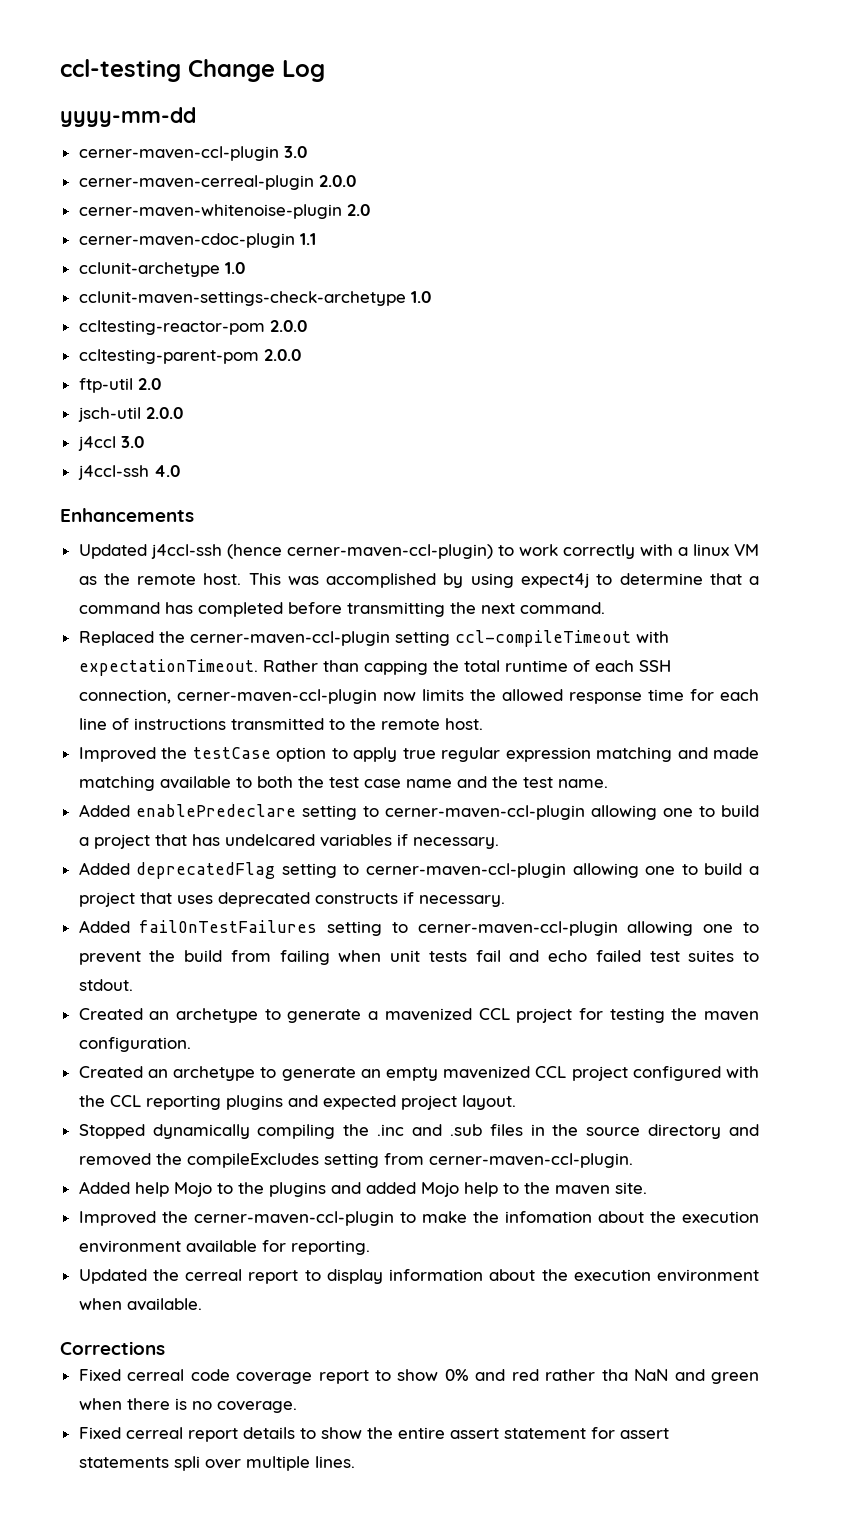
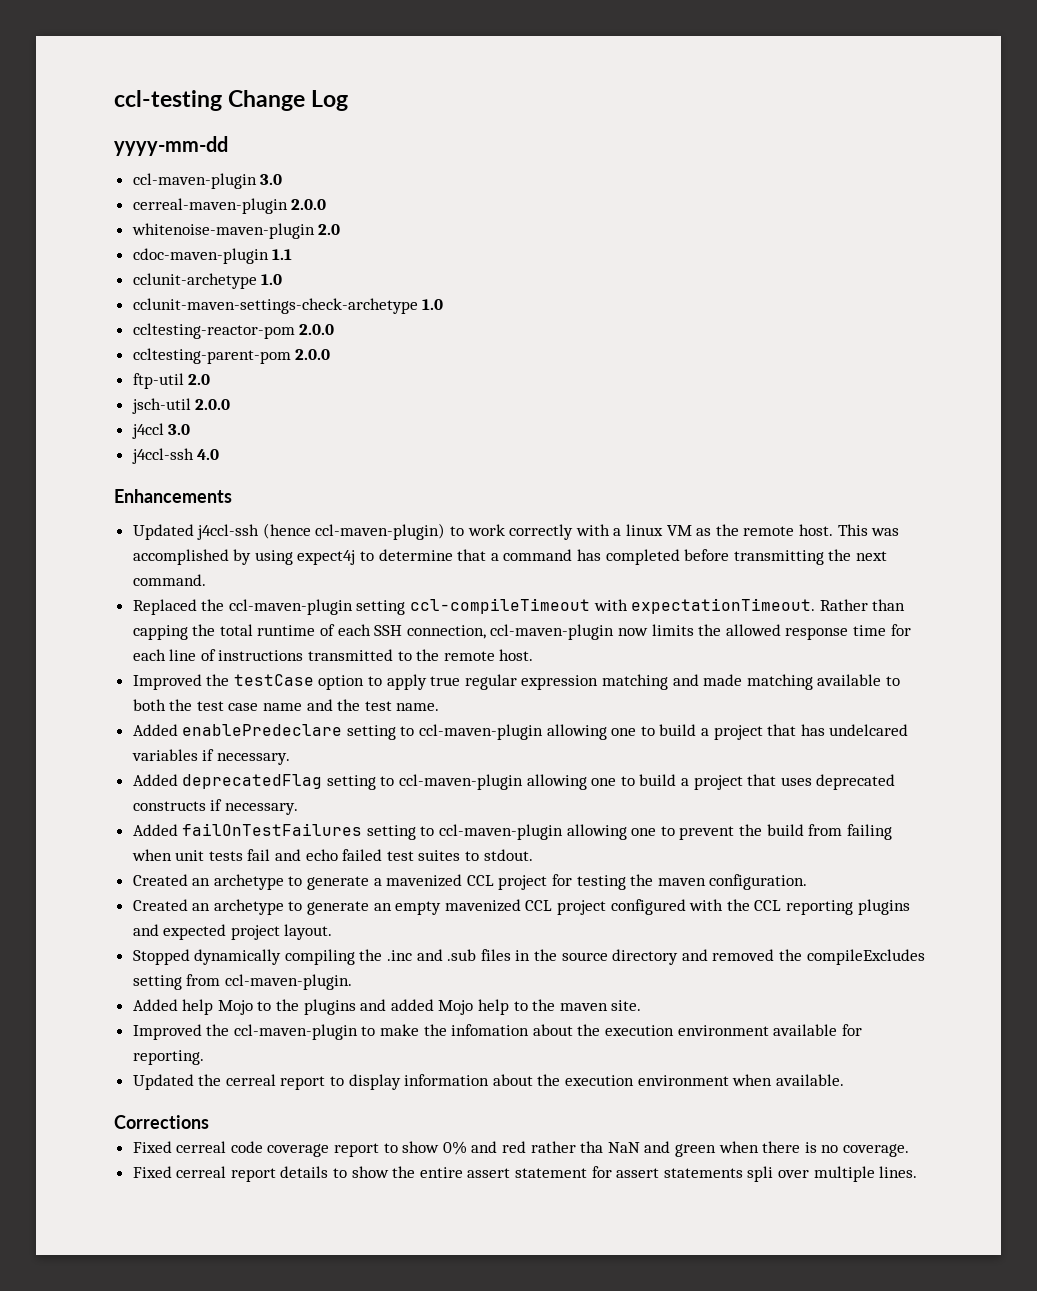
- cerner-maven-ccl-plugin 3.0
- cerner-maven-cerreal-plugin 2.0.0
- cerner-maven-whitenoise-plugin 2.0
- cerner-maven-cdoc-plugin 1.1
+ ccl-maven-plugin 3.0
+ cerreal-maven-plugin 2.0.0
+ whitenoise-maven-plugin 2.0
+ cdoc-maven-plugin 1.1
- Updated j4ccl-ssh (hence cerner-maven-ccl-plugin) to work correctly with a linux VM as the remote host.
+ Updated j4ccl-ssh (hence ccl-maven-plugin) to work correctly with a linux VM as the remote host.
- Replaced the cerner-maven-ccl-plugin setting ccl-compileTimeout with expectationTimeout.
+ Replaced the ccl-maven-plugin setting ccl-compileTimeout with expectationTimeout.
- Rather than capping the total runtime of each SSH connection, cerner-maven-ccl-plugin now limits the allowed response time for each line of instructions transmitted to the remote host.
+ Rather than capping the total runtime of each SSH connection, ccl-maven-plugin now limits the allowed response time for each line of instructions transmitted to the remote host.
- Added enablePredeclare setting to cerner-maven-ccl-plugin allowing one to build a project that has undelcared variables if necessary.
+ Added enablePredeclare setting to ccl-maven-plugin allowing one to build a project that has undelcared variables if necessary.
- Added deprecatedFlag setting to cerner-maven-ccl-plugin allowing one to build a project that uses deprecated constructs if necessary.
+ Added deprecatedFlag setting to ccl-maven-plugin allowing one to build a project that uses deprecated constructs if necessary.
- Added failOnTestFailures setting to cerner-maven-ccl-plugin allowing one to prevent the build from failing when unit tests fail and echo failed test suites to stdout.
+ Added failOnTestFailures setting to ccl-maven-plugin allowing one to prevent the build from failing when unit tests fail and echo failed test suites to stdout.
- Stopped dynamically compiling the .inc and .sub files in the source directory and removed the compileExcludes setting from cerner-maven-ccl-plugin.
+ Stopped dynamically compiling the .inc and .sub files in the source directory and removed the compileExcludes setting from ccl-maven-plugin.
- Improved the cerner-maven-ccl-plugin to make the infomation about the execution environment available for reporting.
+ Improved the ccl-maven-plugin to make the infomation about the execution environment available for reporting.

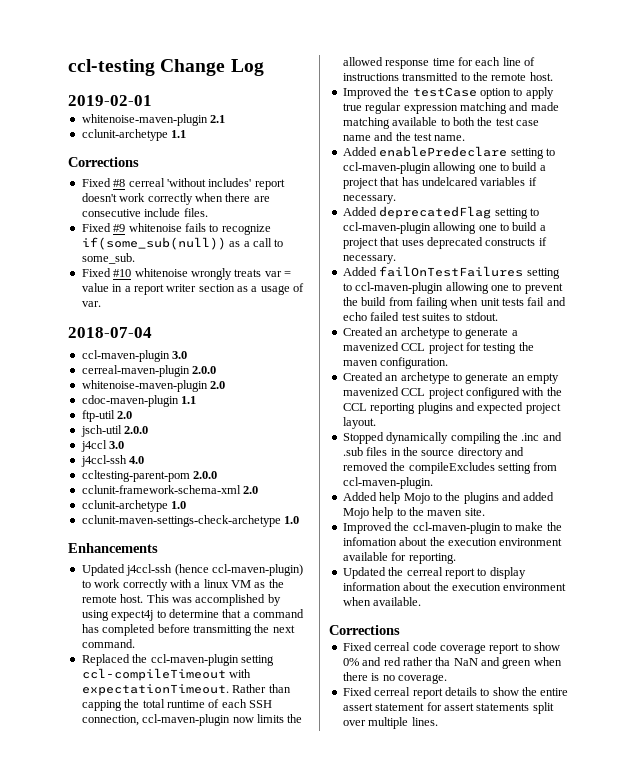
- yyyy-mm-dd
+ 2019-02-01
+ whitenoise-maven-plugin 2.1
+ cclunit-archetype 1.1
+ Corrections
+ Fixed #8 cerreal 'without includes' report doesn't work correctly when there are consecutive include files.
+ Fixed #9 whitenoise fails to recognize if(some_sub(null)) as a call to some_sub.
+ Fixed #10 whitenoise wrongly treats var = value in a report writer section as a usage of var.
+ 2018-07-04
- cclunit-archetype 1.0
- cclunit-maven-settings-check-archetype 1.0
- ccltesting-reactor-pom 2.0.0
- ccltesting-parent-pom 2.0.0
+ ccltesting-parent-pom 2.0.0
+ cclunit-framework-schema-xml 2.0
+ cclunit-archetype 1.0
+ cclunit-maven-settings-check-archetype 1.0
- Fixed cerreal report details to show the entire assert statement for assert statements spli over multiple lines.
+ Fixed cerreal report details to show the entire assert statement for assert statements split over multiple lines.

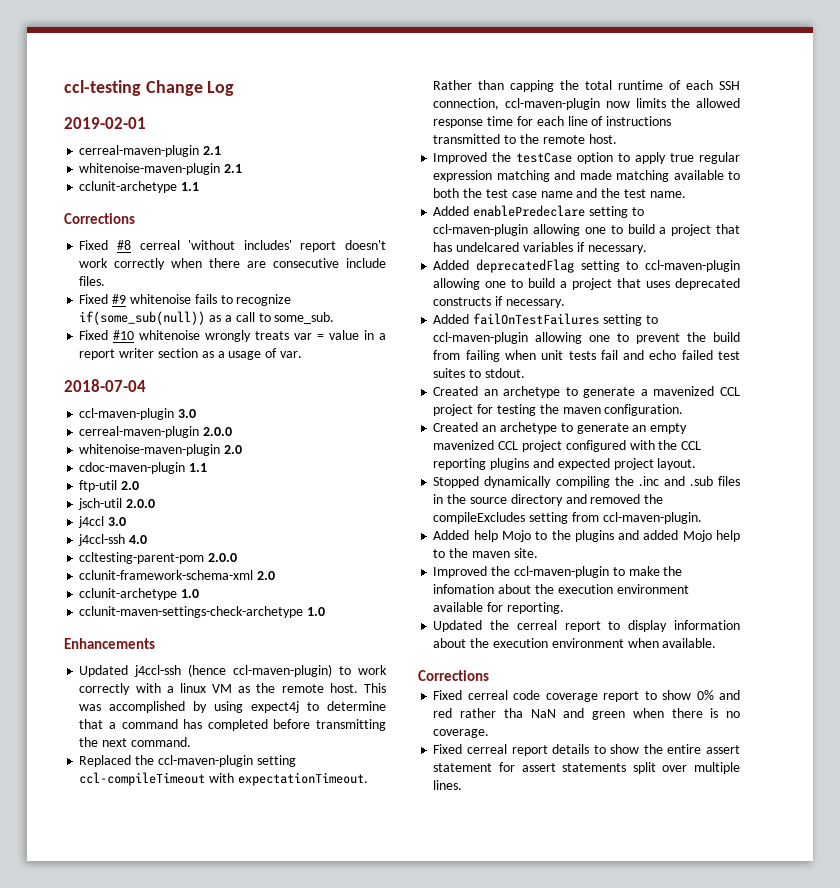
+ cerreal-maven-plugin 2.1

